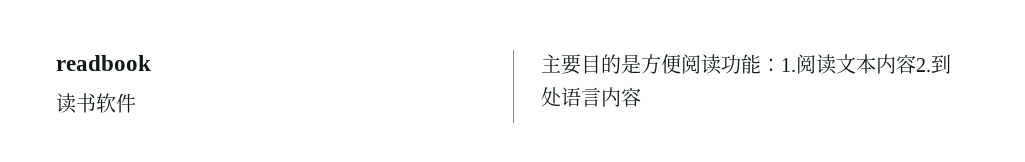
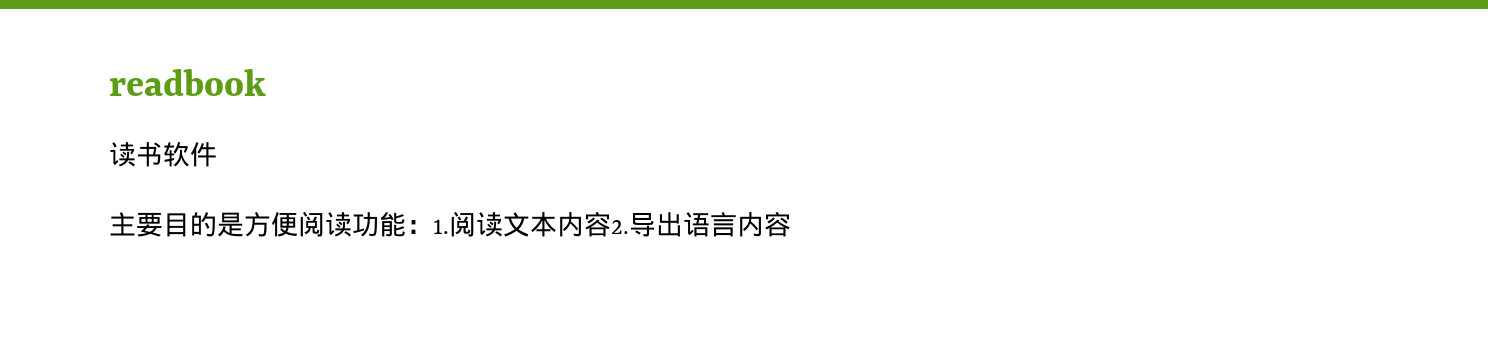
- 主要目的是方便阅读功能：1.阅读文本内容2.到处语言内容
+ 主要目的是方便阅读功能：1.阅读文本内容2.导出语言内容

